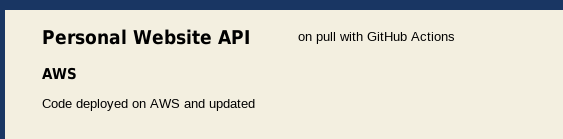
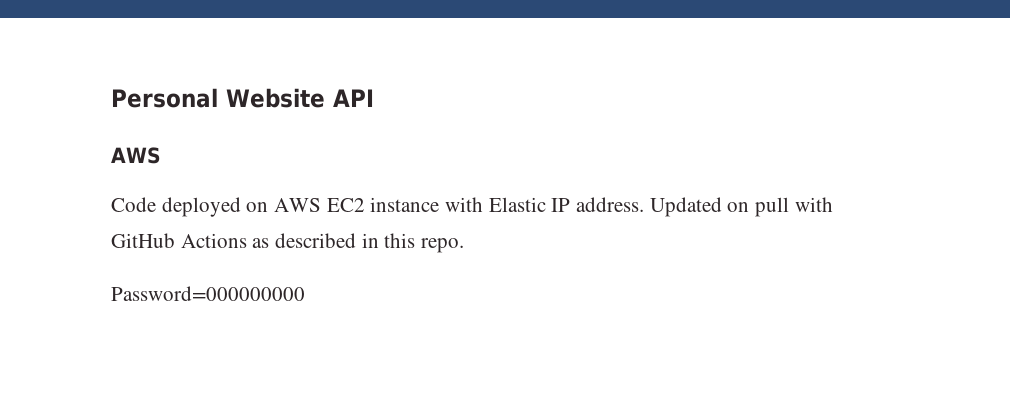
- Code deployed on AWS and updated on pull with GitHub Actions
+ Code deployed on AWS EC2 instance with Elastic IP address. Updated on pull with GitHub Actions as described in this repo.
+ Password=000000000

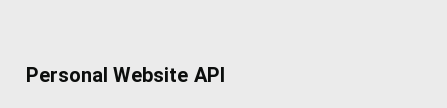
  Personal Website API
- AWS
- Code deployed on AWS EC2 instance with Elastic IP address. Updated on pull with GitHub Actions as described in this repo.
- Password=000000000

